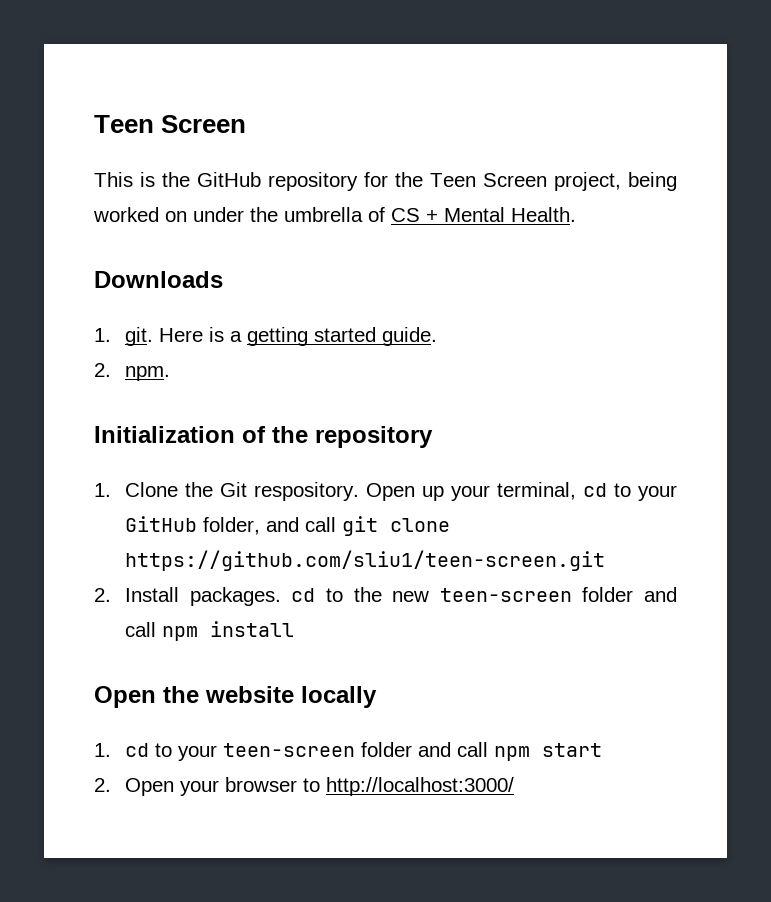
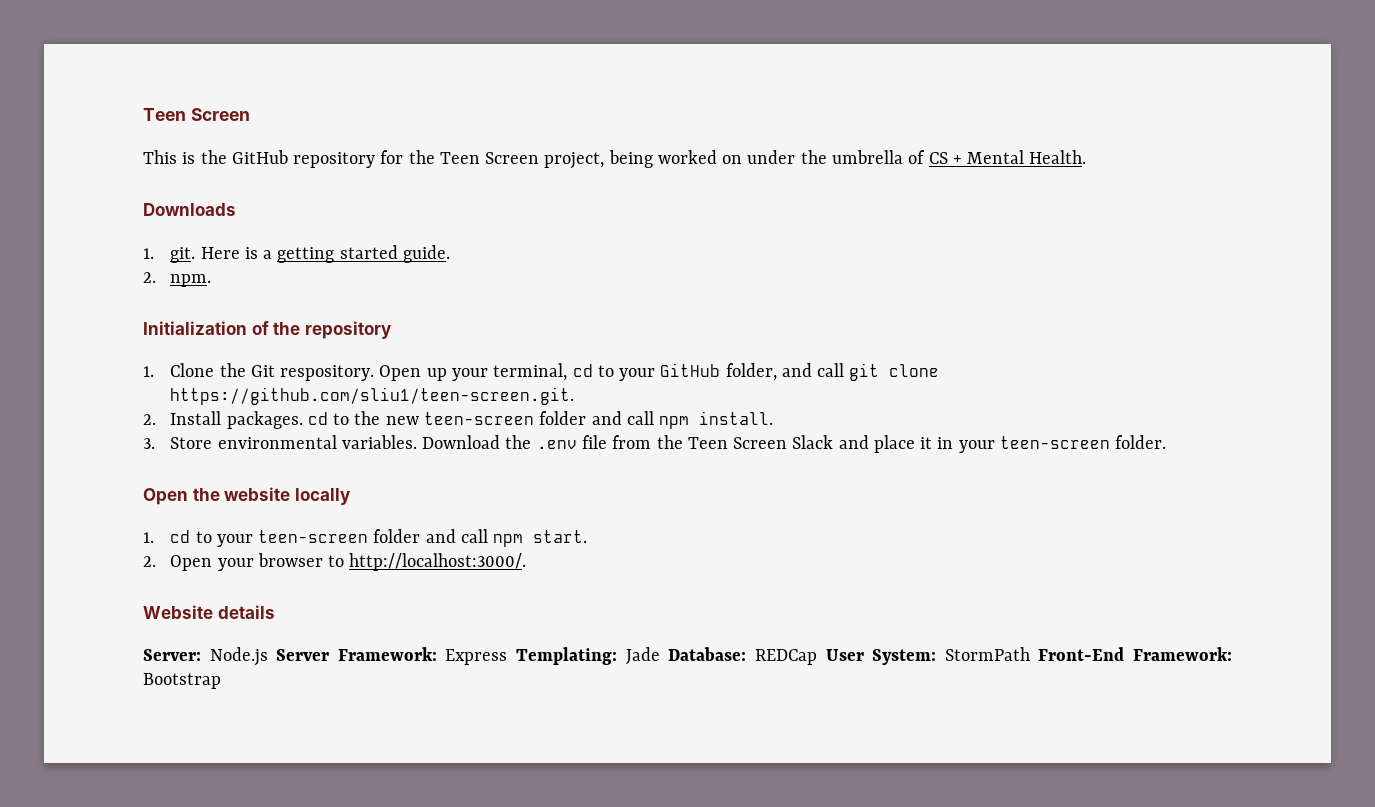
- Open up your terminal, cd to your GitHub folder, and call git clone https://github.com/sliu1/teen-screen.git
+ Open up your terminal, cd to your GitHub folder, and call git clone https://github.com/sliu1/teen-screen.git.
- 2. Install packages. cd to the new teen-screen folder and call npm install
+ 2. Install packages. cd to the new teen-screen folder and call npm install.
+ 3. Store environmental variables. Download the .env file from the Teen Screen Slack and place it in your teen-screen folder.
- 1. cd to your teen-screen folder and call npm start
+ 1. cd to your teen-screen folder and call npm start.
- 2. Open your browser to http://localhost:3000/
+ 2. Open your browser to http://localhost:3000/.
+ Website details
+ Server: Node.js Server Framework: Express Templating: Jade Database: REDCap User System: StormPath Front-End Framework: Bootstrap

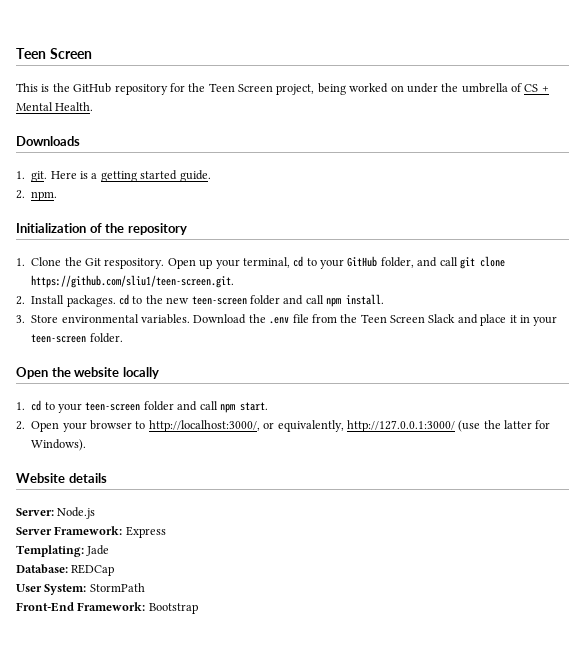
- 2. Open your browser to http://localhost:3000/.
+ 2. Open your browser to http://localhost:3000/, or equivalently, http://127.0.0.1:3000/ (use the latter for Windows).
- Server: Node.js Server Framework: Express Templating: Jade Database: REDCap User System: StormPath Front-End Framework: Bootstrap
+ Server: Node.js
+ Server Framework: Express
+ Templating: Jade
+ Database: REDCap
+ User System: StormPath
+ Front-End Framework: Bootstrap

